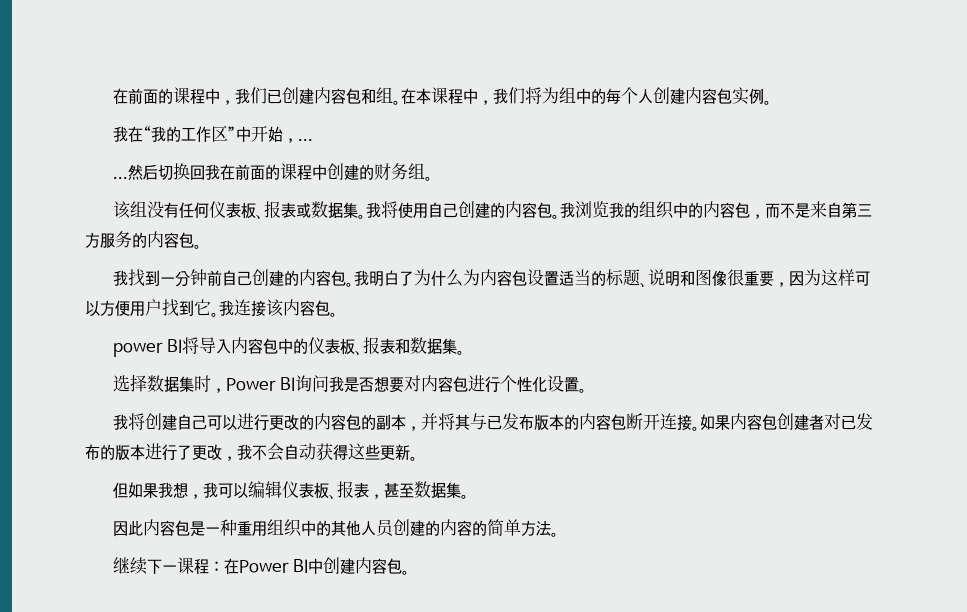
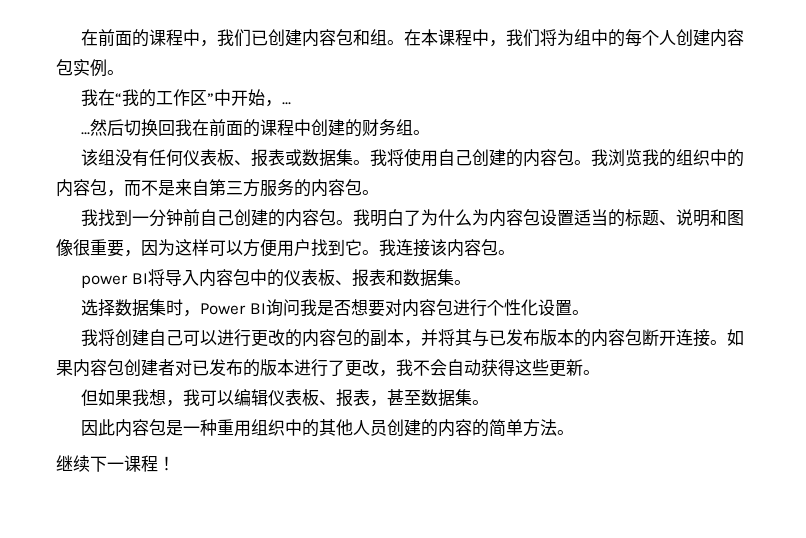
- 继续下一课程：在Power BI中创建内容包。
+ 继续下一课程！

